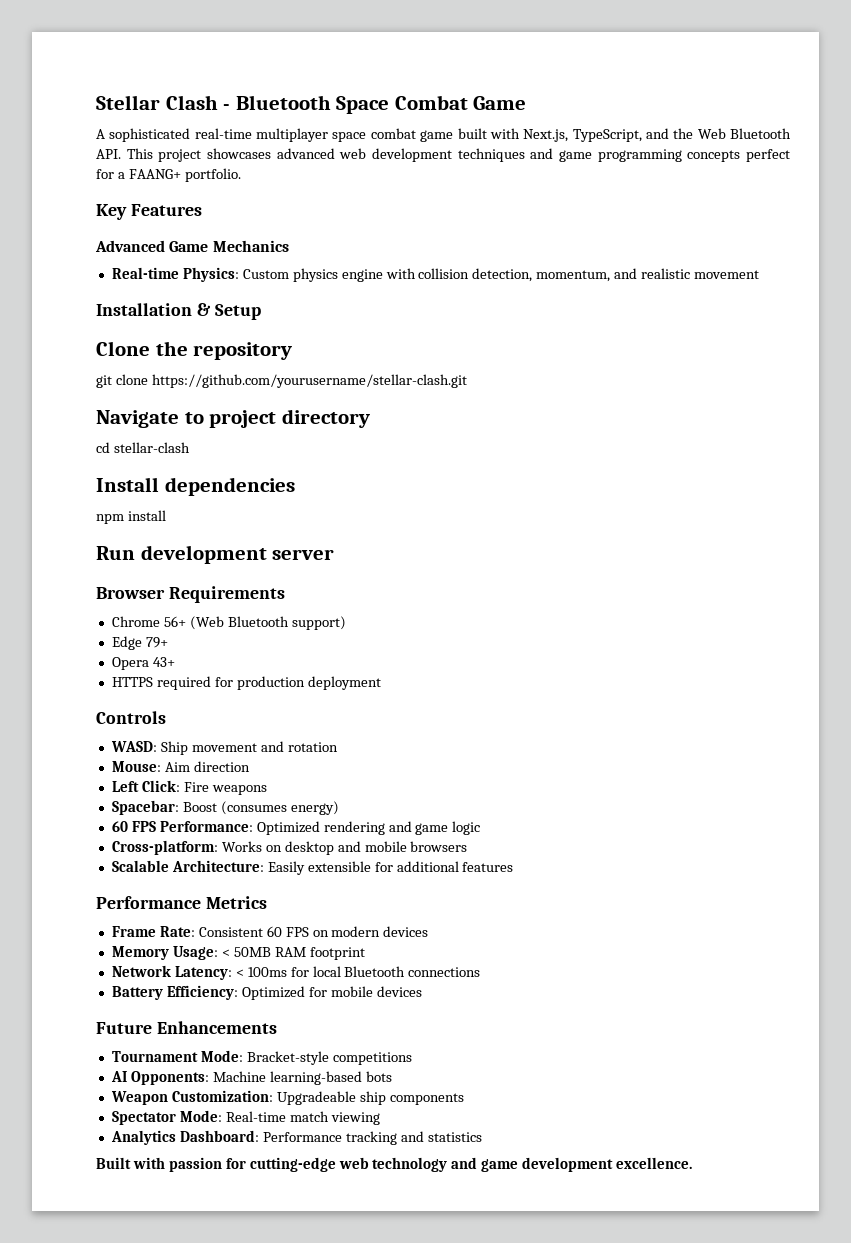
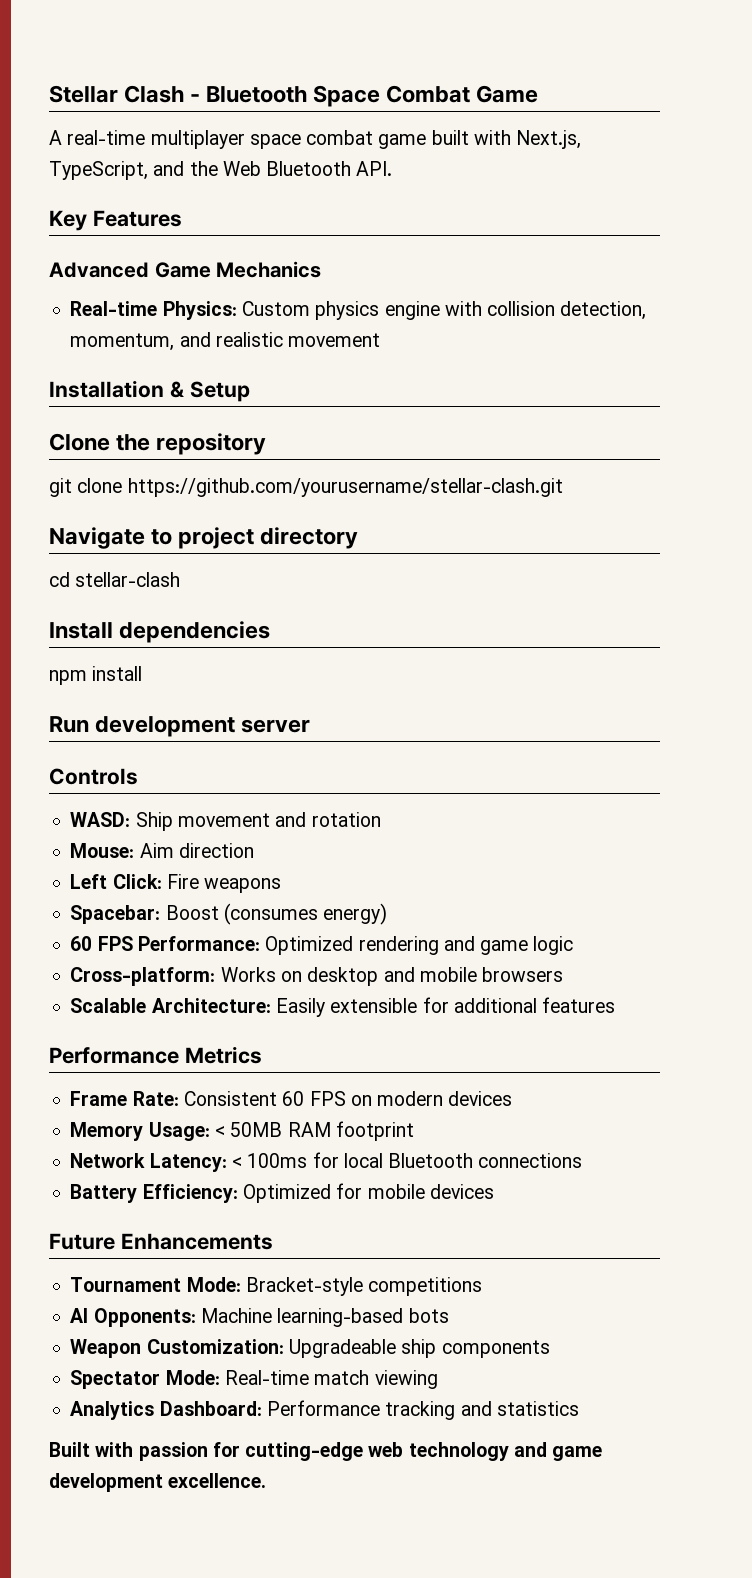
- A sophisticated real-time multiplayer space combat game built with Next.js, TypeScript, and the Web Bluetooth API. This project showcases advanced web development techniques and game programming concepts perfect for a FAANG+ portfolio.
+ A real-time multiplayer space combat game built with Next.js, TypeScript, and the Web Bluetooth API.
- Browser Requirements
- Chrome 56+ (Web Bluetooth support)
- Edge 79+
- Opera 43+
- HTTPS required for production deployment

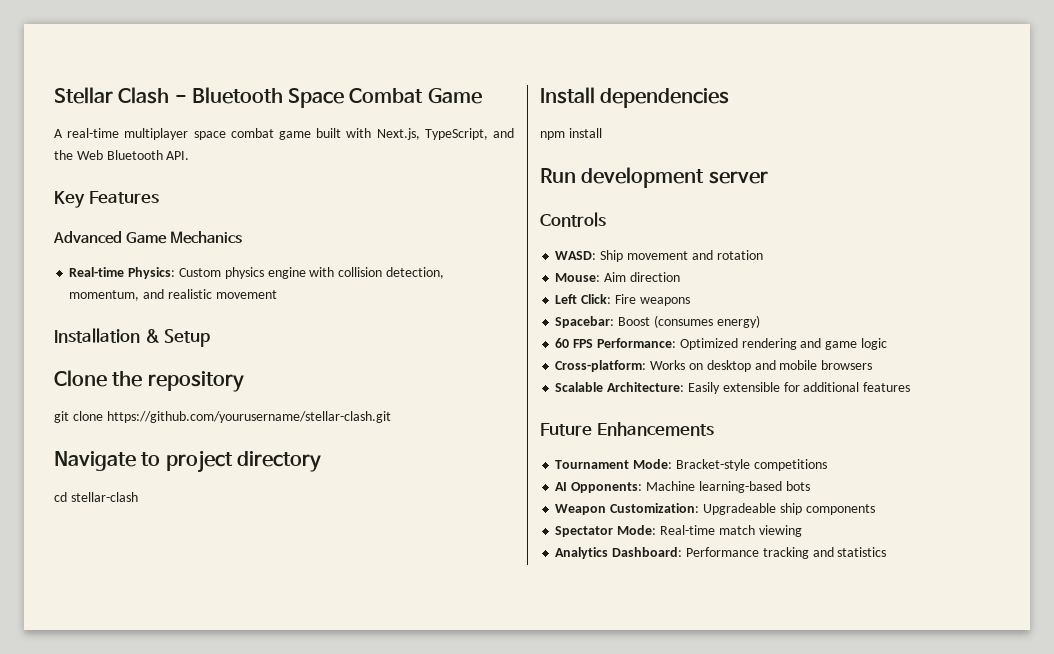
- Performance Metrics
- Frame Rate: Consistent 60 FPS on modern devices
- Memory Usage: < 50MB RAM footprint
- Network Latency: < 100ms for local Bluetooth connections
- Battery Efficiency: Optimized for mobile devices
- Built with passion for cutting-edge web technology and game development excellence.

